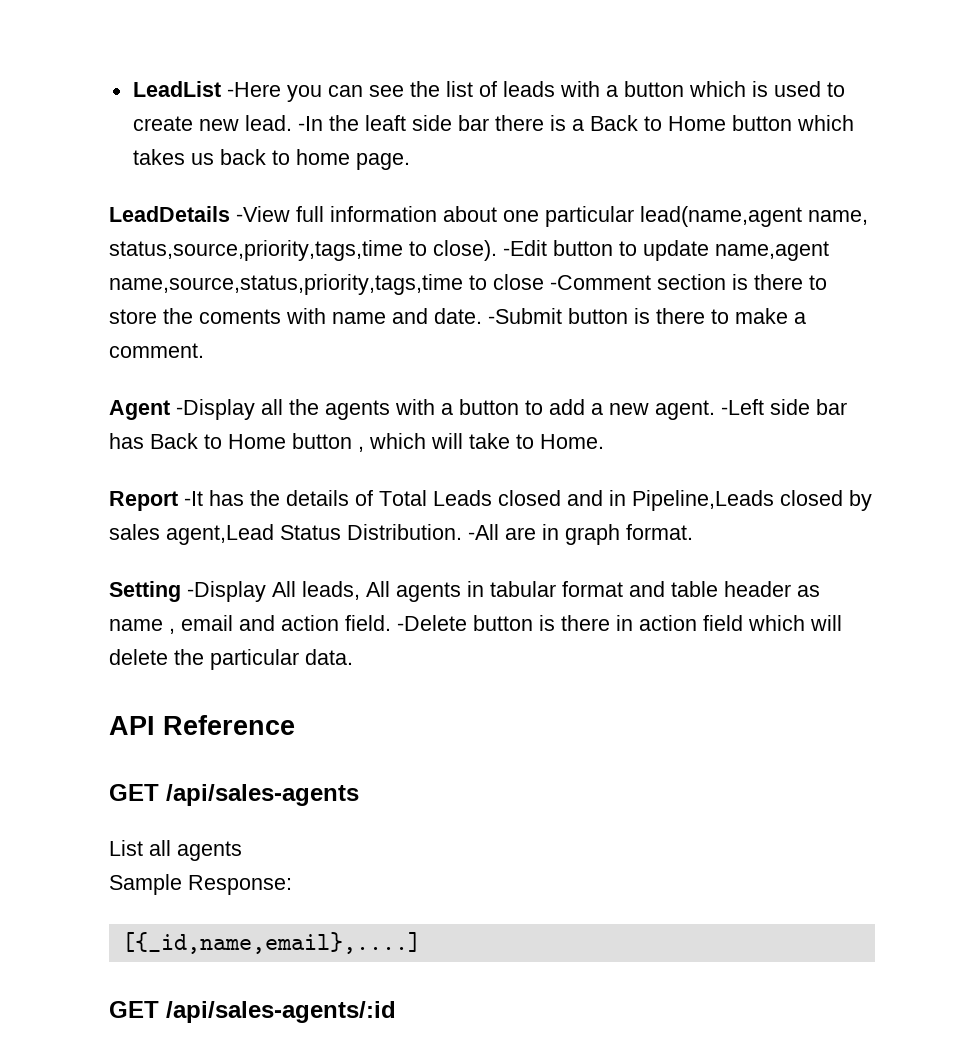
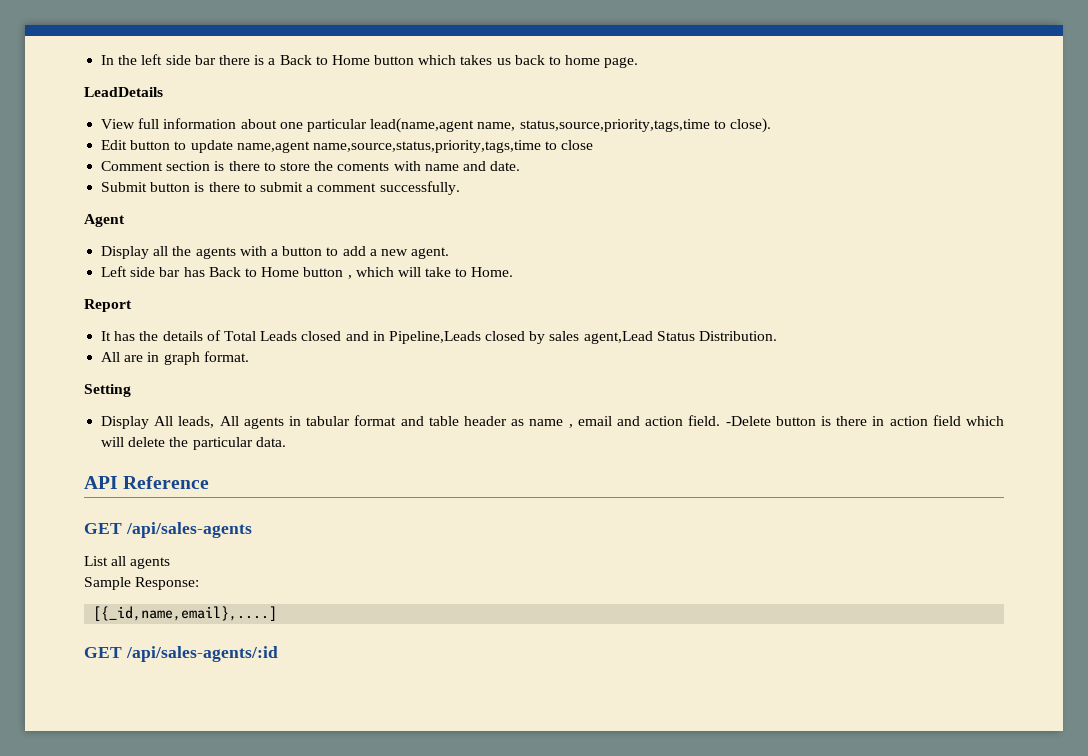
- LeadList -Here you can see the list of leads with a button which is used to create new lead. -In the leaft side bar there is a Back to Home button which takes us back to home page.
+ In the left side bar there is a Back to Home button which takes us back to home page.
- LeadDetails -View full information about one particular lead(name,agent name, status,source,priority,tags,time to close). -Edit button to update name,agent name,source,status,priority,tags,time to close -Comment section is there to store the coments with name and date. -Submit button is there to make a comment.
+ LeadDetails
+ View full information about one particular lead(name,agent name, status,source,priority,tags,time to close).
+ Edit button to update name,agent name,source,status,priority,tags,time to close
+ Comment section is there to store the coments with name and date.
+ Submit button is there to submit a comment successfully.
- Agent -Display all the agents with a button to add a new agent. -Left side bar has Back to Home button , which will take to Home.
+ Agent
+ Display all the agents with a button to add a new agent.
+ Left side bar has Back to Home button , which will take to Home.
- Report -It has the details of Total Leads closed and in Pipeline,Leads closed by sales agent,Lead Status Distribution. -All are in graph format.
+ Report
+ It has the details of Total Leads closed and in Pipeline,Leads closed by sales agent,Lead Status Distribution.
+ All are in graph format.
- Setting -Display All leads, All agents in tabular format and table header as name , email and action field.
+ Setting
+ Display All leads, All agents in tabular format and table header as name , email and action field.

